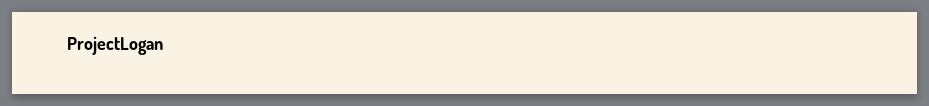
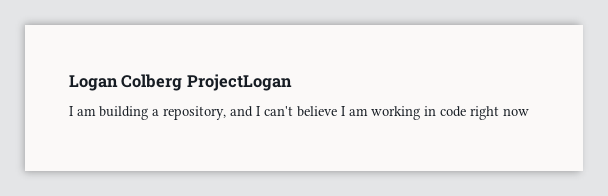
- ProjectLogan
+ Logan Colberg ProjectLogan
+ I am building a repository, and I can't believe I am working in code right now

